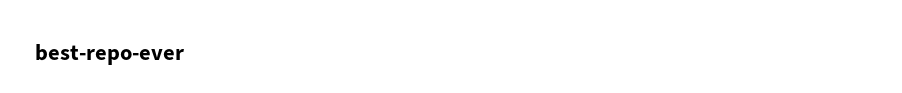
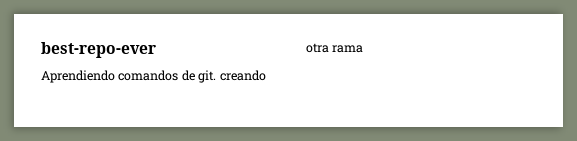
+ Aprendiendo comandos de git. creando otra rama

